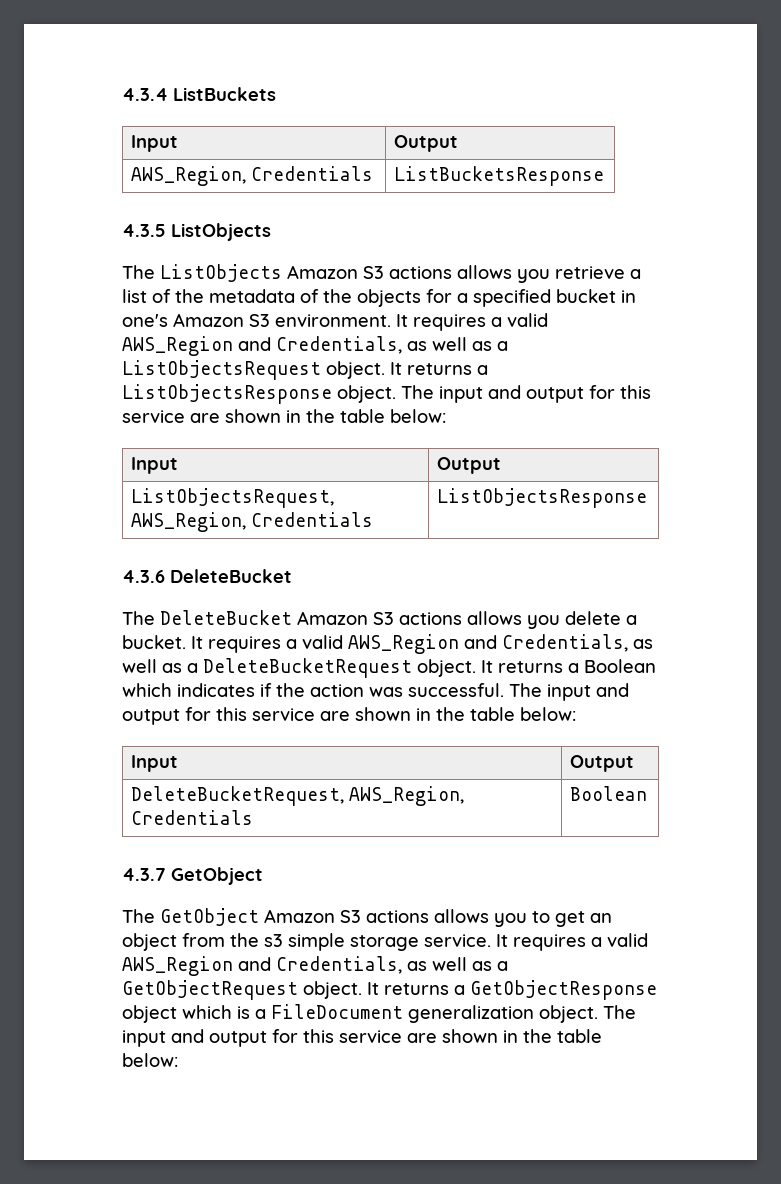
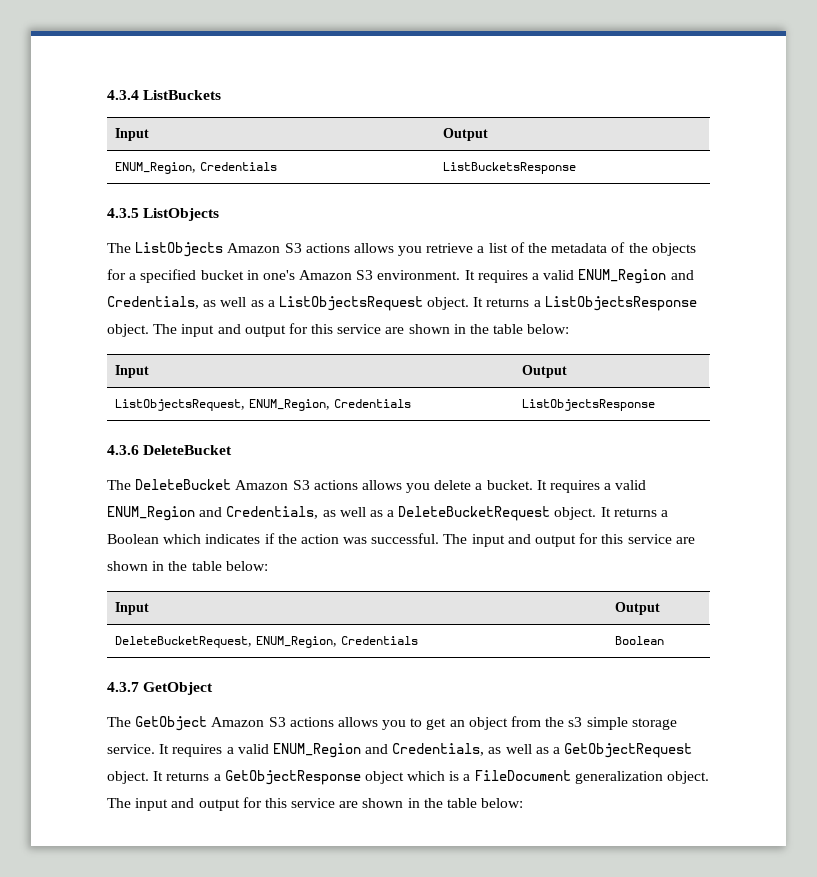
- AWS_Region, Credentials | ListBucketsResponse
+ ENUM_Region, Credentials | ListBucketsResponse
- It requires a valid AWS_Region and Credentials, as well as a ListObjectsRequest object.
+ It requires a valid ENUM_Region and Credentials, as well as a ListObjectsRequest object.
- ListObjectsRequest, AWS_Region, Credentials | ListObjectsResponse
+ ListObjectsRequest, ENUM_Region, Credentials | ListObjectsResponse
- It requires a valid AWS_Region and Credentials, as well as a DeleteBucketRequest object.
+ It requires a valid ENUM_Region and Credentials, as well as a DeleteBucketRequest object.
- DeleteBucketRequest, AWS_Region, Credentials | Boolean
+ DeleteBucketRequest, ENUM_Region, Credentials | Boolean
- It requires a valid AWS_Region and Credentials, as well as a GetObjectRequest object.
+ It requires a valid ENUM_Region and Credentials, as well as a GetObjectRequest object.

